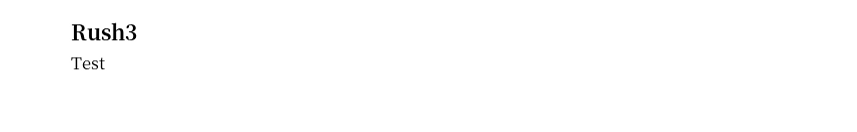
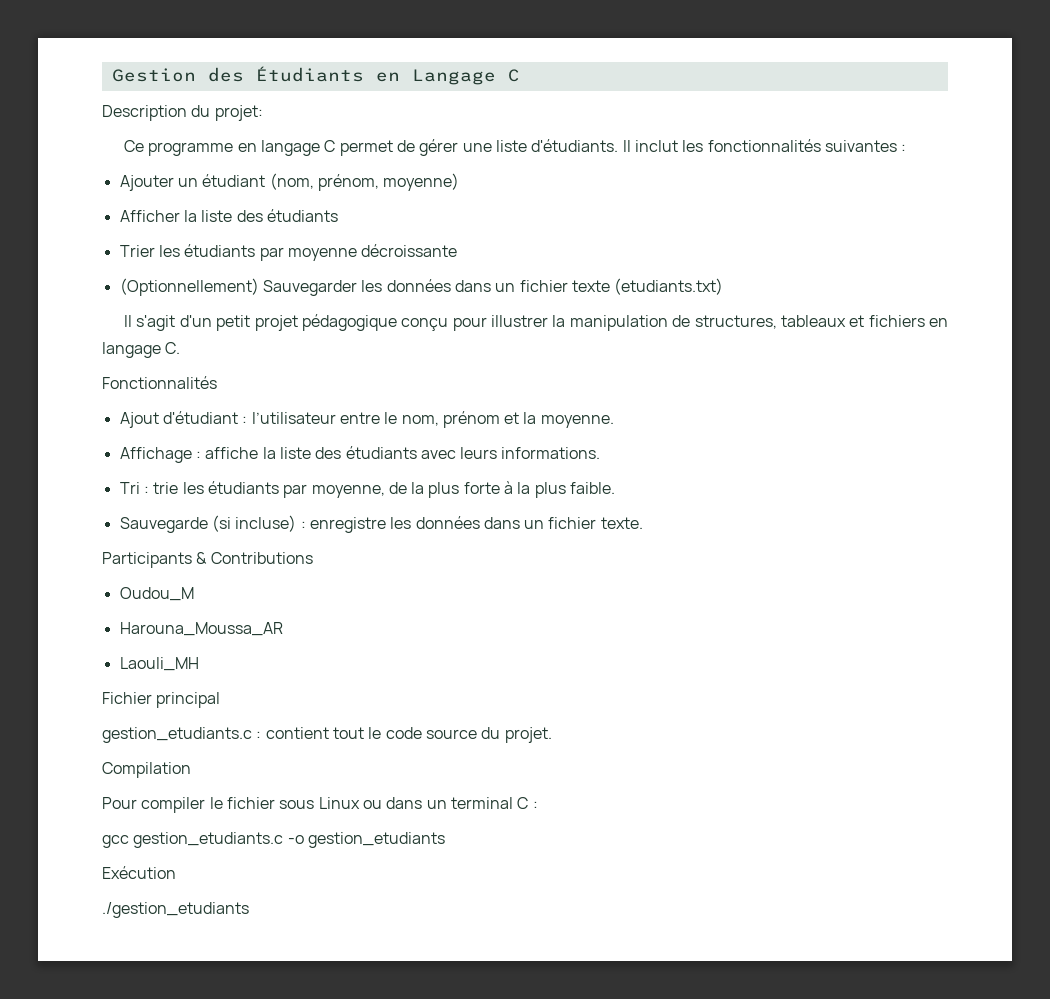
- Rush3
- Test
+ Gestion des Étudiants en Langage C
+ Description du projet:
+ Ce programme en langage C permet de gérer une liste d'étudiants. Il inclut les fonctionnalités suivantes :
+ Ajouter un étudiant (nom, prénom, moyenne)
+ Afficher la liste des étudiants
+ Trier les étudiants par moyenne décroissante
+ (Optionnellement) Sauvegarder les données dans un fichier texte (etudiants.txt)
+ Il s'agit d'un petit projet pédagogique conçu pour illustrer la manipulation de structures, tableaux et fichiers en langage C.
+ Fonctionnalités
+ Ajout d'étudiant : l’utilisateur entre le nom, prénom et la moyenne.
+ Affichage : affiche la liste des étudiants avec leurs informations.
+ Tri : trie les étudiants par moyenne, de la plus forte à la plus faible.
+ Sauvegarde (si incluse) : enregistre les données dans un fichier texte.
+ Participants & Contributions
+ Oudou_M
+ Harouna_Moussa_AR
+ Laouli_MH
+ Fichier principal
+ gestion_etudiants.c : contient tout le code source du projet.
+ Compilation
+ Pour compiler le fichier sous Linux ou dans un terminal C :
+ gcc gestion_etudiants.c -o gestion_etudiants
+ Exécution
+ ./gestion_etudiants

